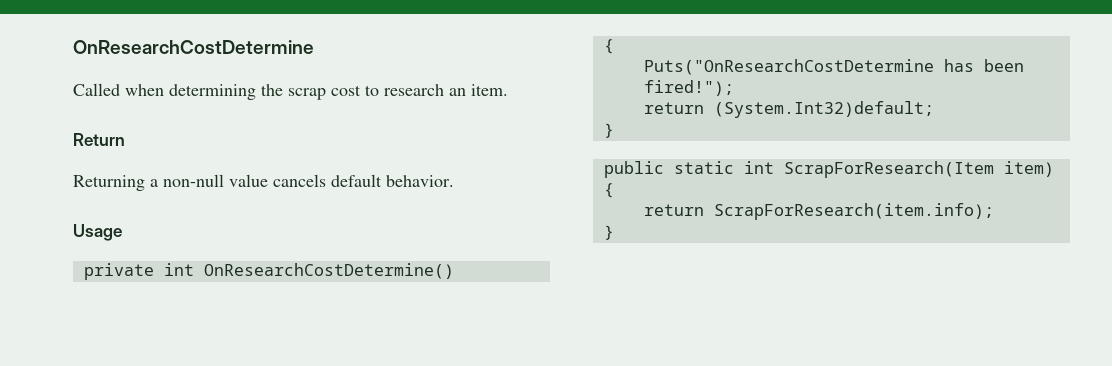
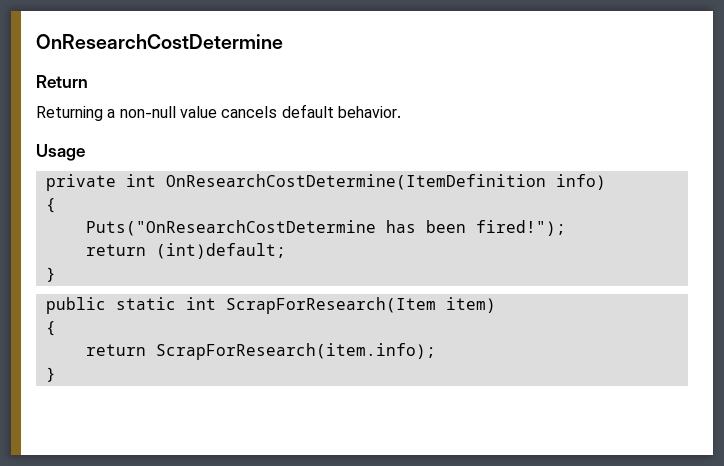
- Called when determining the scrap cost to research an item.
- private int OnResearchCostDetermine()
+ private int OnResearchCostDetermine(ItemDefinition info)
- return (System.Int32)default;
+ return (int)default;

